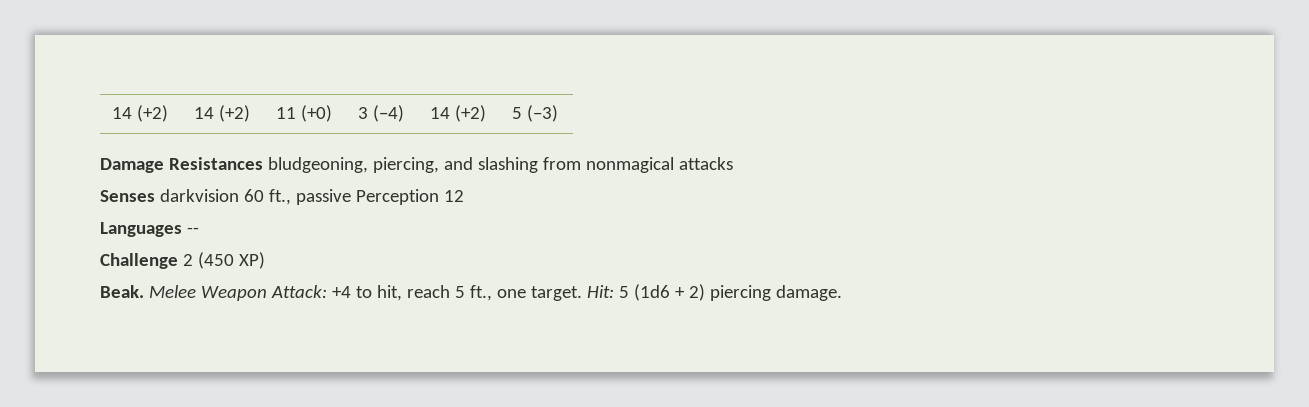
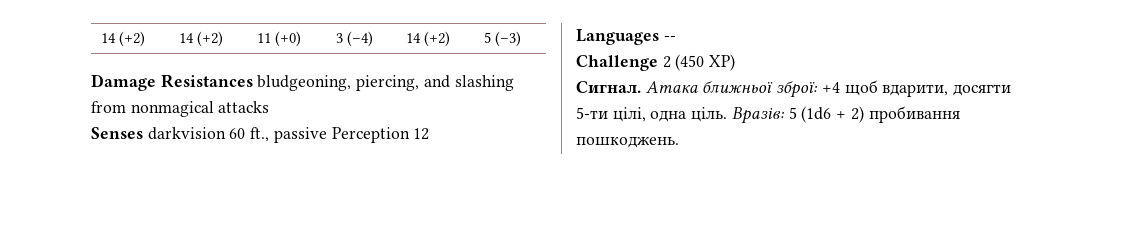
- Beak. Melee Weapon Attack: +4 to hit, reach 5 ft., one target. Hit: 5 (1d6 + 2) piercing damage.
+ Сигнал. Атака ближньої зброї: +4 щоб вдарити, досягти 5-ти цілі, одна ціль. Вразів: 5 (1d6 + 2) пробивання пошкоджень.

